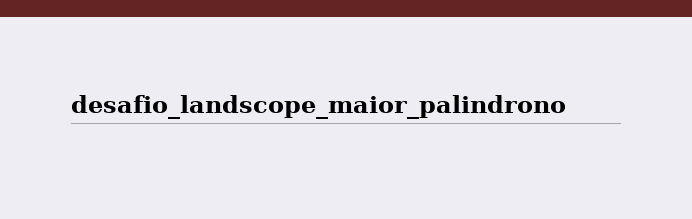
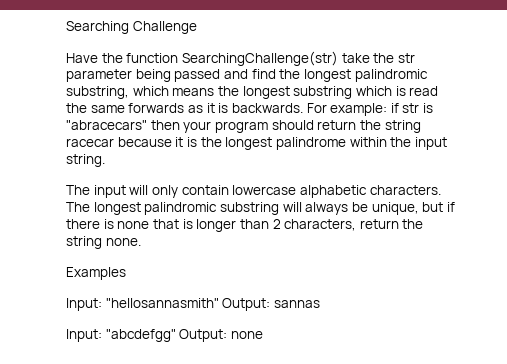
- desafio_landscope_maior_palindrono
+ Searching Challenge
+ Have the function SearchingChallenge(str) take the str parameter being passed and find the longest palindromic substring, which means the longest substring which is read the same forwards as it is backwards. For example: if str is "abracecars" then your program should return the string racecar because it is the longest palindrome within the input string.
+ The input will only contain lowercase alphabetic characters. The longest palindromic substring will always be unique, but if there is none that is longer than 2 characters, return the string none.
+ Examples
+ Input: "hellosannasmith" Output: sannas
+ Input: "abcdefgg" Output: none

